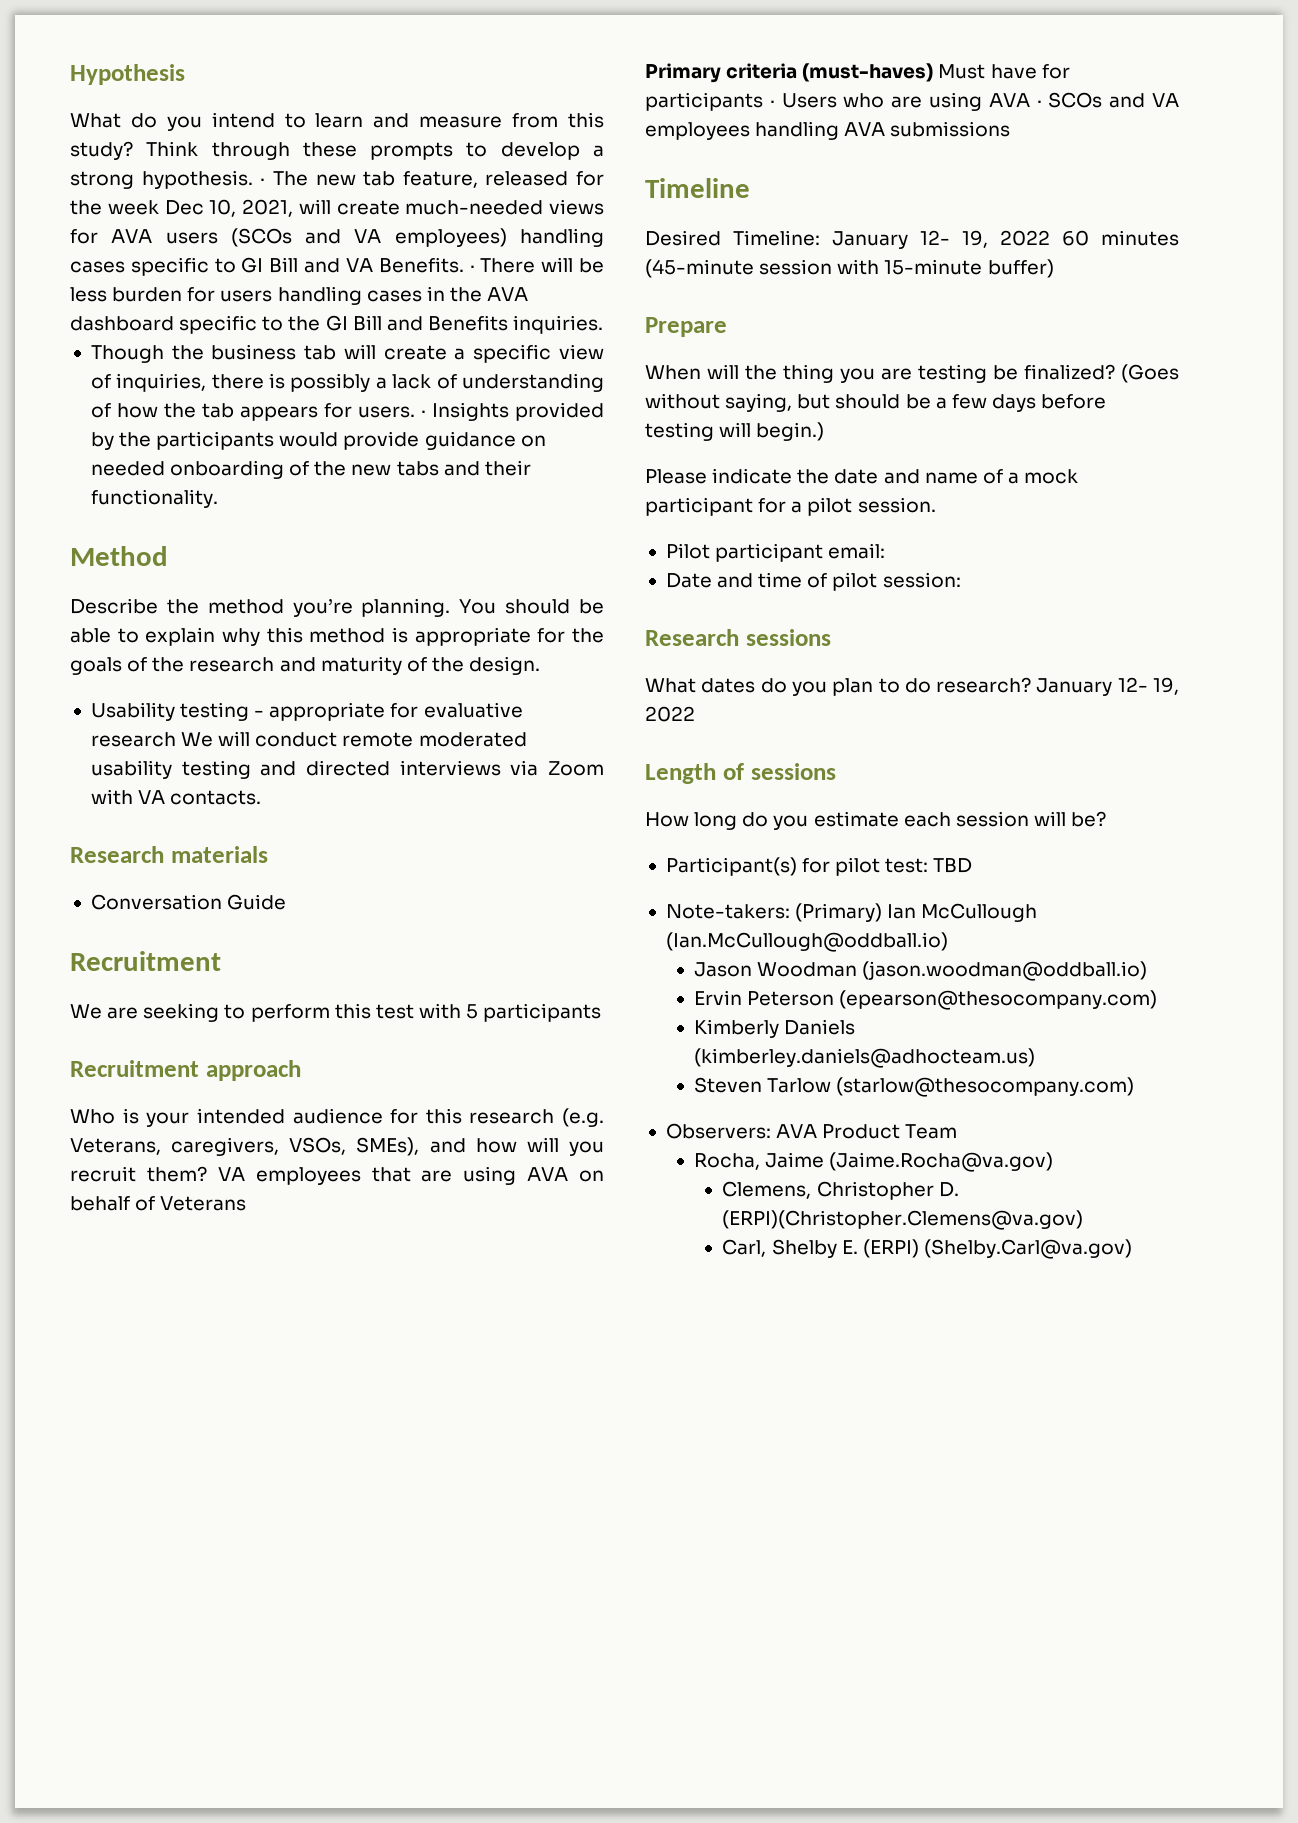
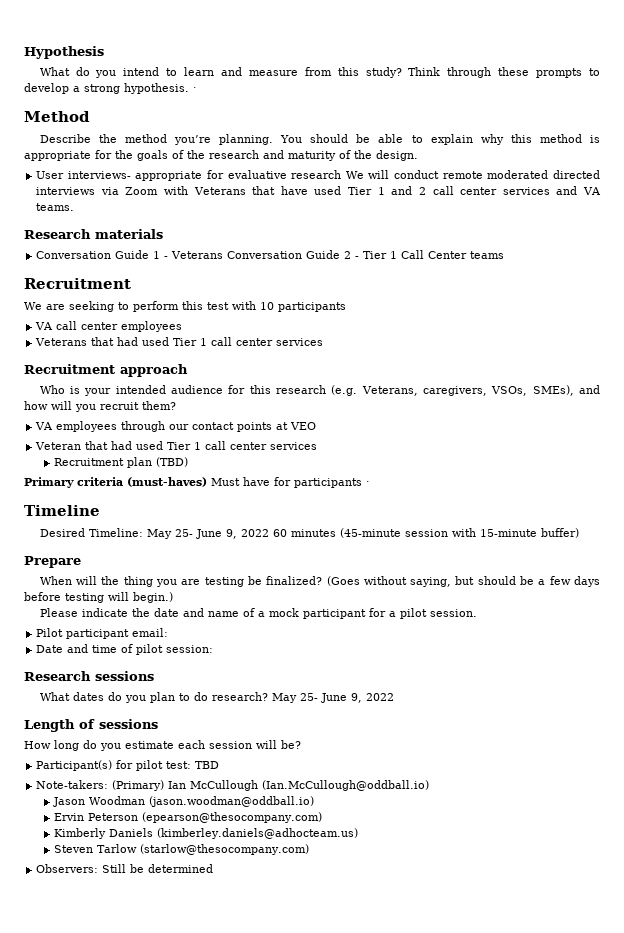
- Think through these prompts to develop a strong hypothesis. · The new tab feature, released for the week Dec 10, 2021, will create much-needed views for AVA users (SCOs and VA employees) handling cases specific to GI Bill and VA Benefits. · There will be less burden for users handling cases in the AVA dashboard specific to the GI Bill and Benefits inquiries.
- Though the business tab will create a specific view of inquiries, there is possibly a lack of understanding of how the tab appears for users. · Insights provided by the participants would provide guidance on needed onboarding of the new tabs and their functionality.
+ Think through these prompts to develop a strong hypothesis. ·
- Usability testing - appropriate for evaluative research We will conduct remote moderated usability testing and directed interviews via Zoom with VA contacts.
+ User interviews- appropriate for evaluative research We will conduct remote moderated directed interviews via Zoom with Veterans that have used Tier 1 and 2 call center services and VA teams.
  Research materials
- Conversation Guide
+ Conversation Guide 1 - Veterans Conversation Guide 2 - Tier 1 Call Center teams
- We are seeking to perform this test with 5 participants
+ We are seeking to perform this test with 10 participants
+ VA call center employees
+ Veterans that had used Tier 1 call center services
- Who is your intended audience for this research (e.g. Veterans, caregivers, VSOs, SMEs), and how will you recruit them? VA employees that are using AVA on behalf of Veterans
+ Who is your intended audience for this research (e.g. Veterans, caregivers, VSOs, SMEs), and how will you recruit them?
+ VA employees through our contact points at VEO
+ Veteran that had used Tier 1 call center services
+ Recruitment plan (TBD)
- Primary criteria (must-haves) Must have for participants · Users who are using AVA · SCOs and VA employees handling AVA submissions
+ Primary criteria (must-haves) Must have for participants ·
- Desired Timeline: January 12- 19, 2022 60 minutes (45-minute session with 15-minute buffer)
+ Desired Timeline: May 25- June 9, 2022 60 minutes (45-minute session with 15-minute buffer)
- What dates do you plan to do research? January 12- 19, 2022
+ What dates do you plan to do research? May 25- June 9, 2022
- Observers: AVA Product Team
- Rocha, Jaime (Jaime.Rocha@va.gov)
- Clemens, Christopher D. (ERPI)(Christopher.Clemens@va.gov)
- Carl, Shelby E. (ERPI) (Shelby.Carl@va.gov)
+ Observers: Still be determined

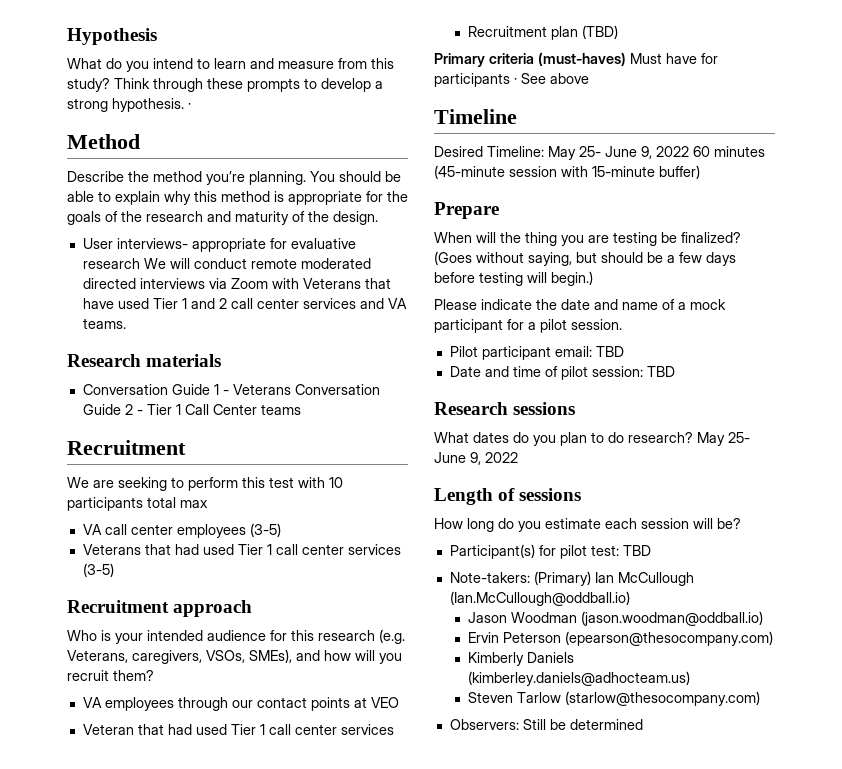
- We are seeking to perform this test with 10 participants
+ We are seeking to perform this test with 10 participants total max
- VA call center employees
+ VA call center employees (3-5)
- Veterans that had used Tier 1 call center services
+ Veterans that had used Tier 1 call center services (3-5)
- Primary criteria (must-haves) Must have for participants ·
+ Primary criteria (must-haves) Must have for participants · See above
- Pilot participant email:
+ Pilot participant email: TBD
- Date and time of pilot session:
+ Date and time of pilot session: TBD

